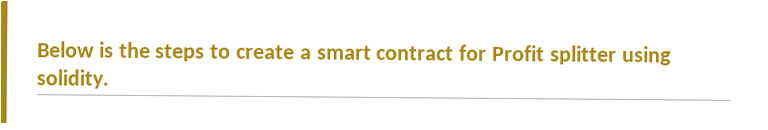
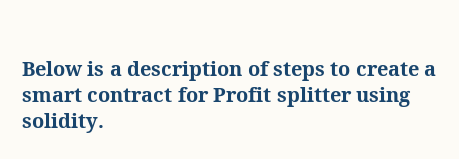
- Below is the steps to create a smart contract for Profit splitter using solidity.
+ Below is a description of steps to create a smart contract for Profit splitter using solidity.

